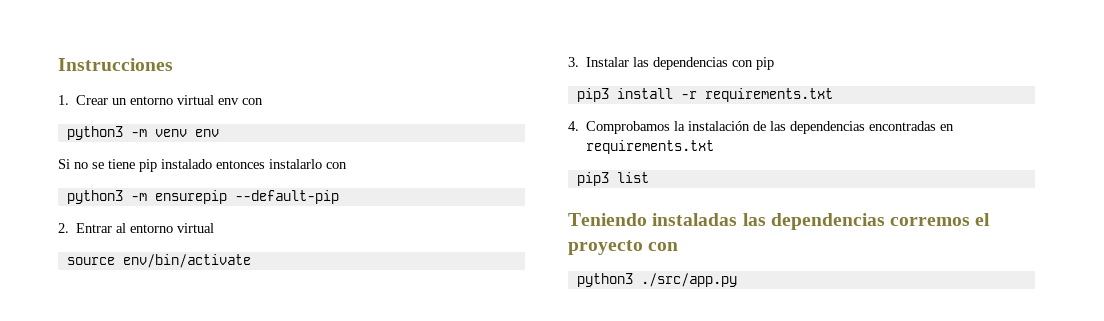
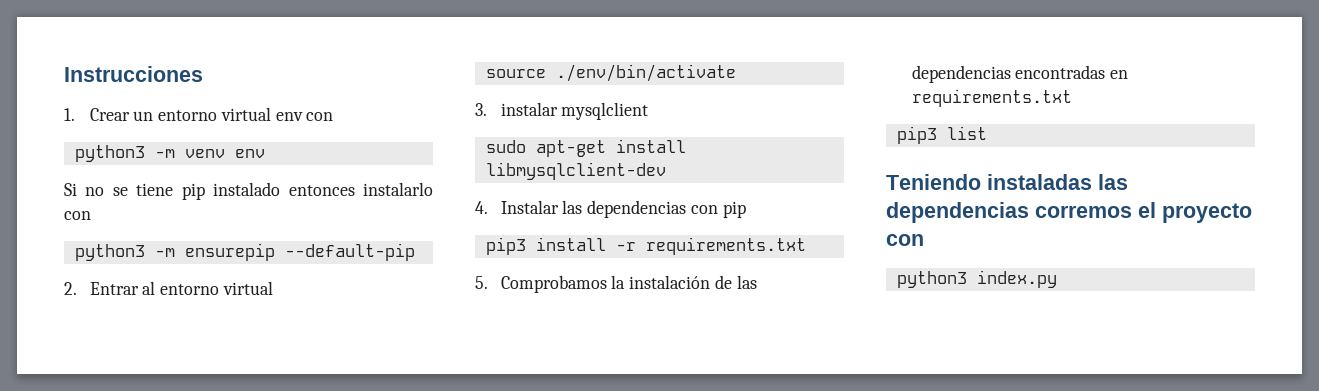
- source env/bin/activate
- 3. Instalar las dependencias con pip
+ source ./env/bin/activate
+ 3. instalar mysqlclient
+ sudo apt-get install libmysqlclient-dev
+ 4. Instalar las dependencias con pip
- 4. Comprobamos la instalación de las dependencias encontradas en requirements.txt
+ 5. Comprobamos la instalación de las dependencias encontradas en requirements.txt
- python3 ./src/app.py
+ python3 index.py

